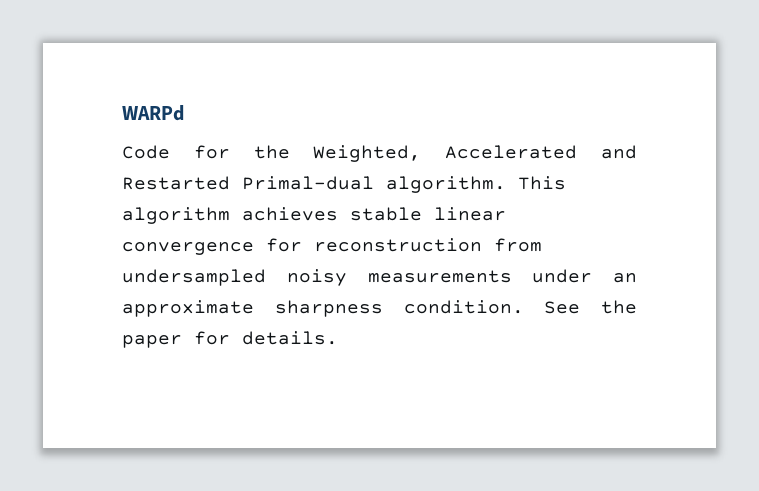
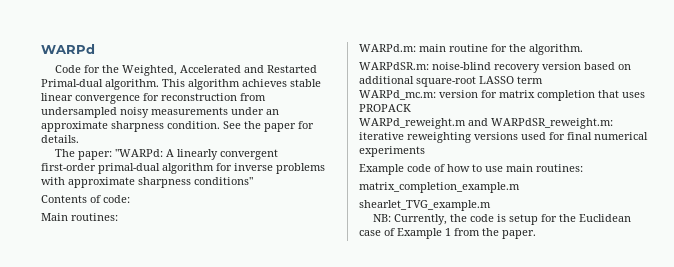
+ The paper: "WARPd: A linearly convergent first-order primal-dual algorithm for inverse problems with approximate sharpness conditions"
+ Contents of code:
+ Main routines:
+ WARPd.m: main routine for the algorithm.
+ WARPdSR.m: noise-blind recovery version based on additional square-root LASSO term
+ WARPd_mc.m: version for matrix completion that uses PROPACK
+ WARPd_reweight.m and WARPdSR_reweight.m: iterative reweighting versions used for final numerical experiments
+ Example code of how to use main routines:
+ matrix_completion_example.m
+ shearlet_TVG_example.m
+ NB: Currently, the code is setup for the Euclidean case of Example 1 from the paper.

